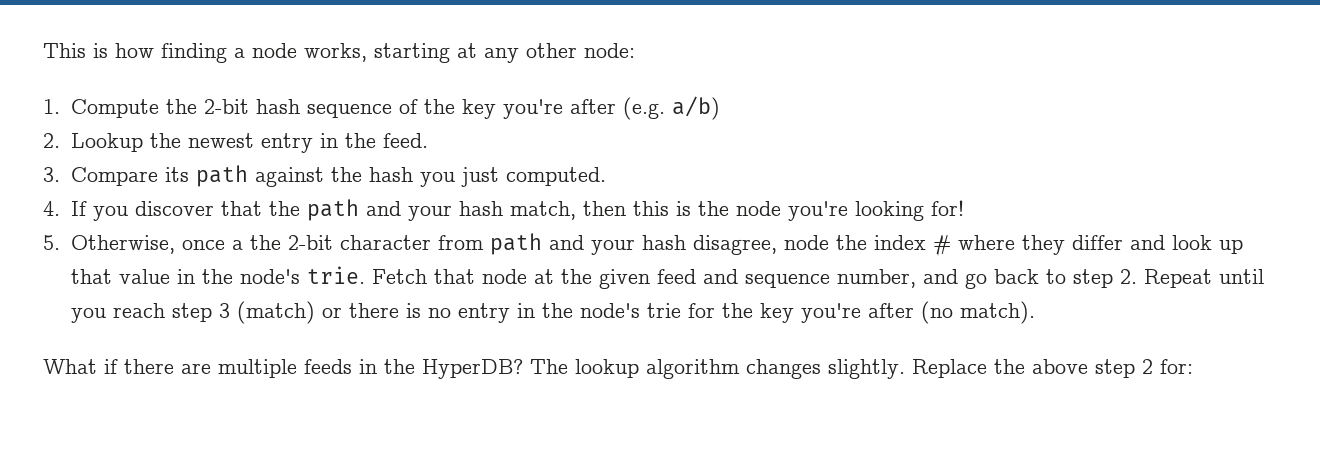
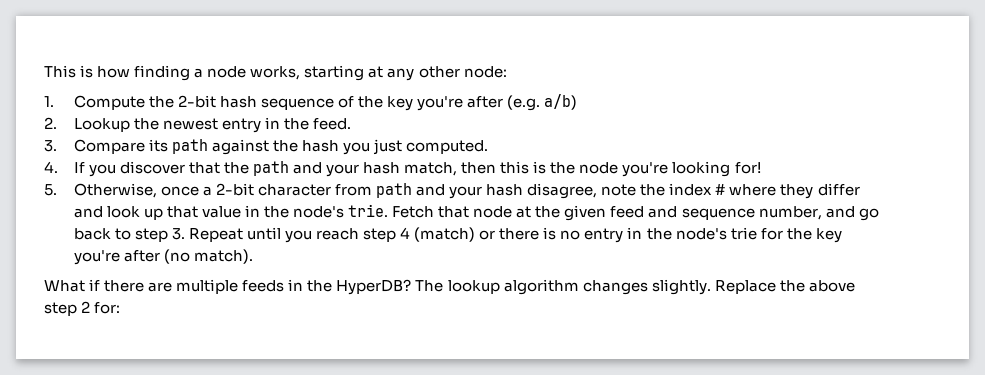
- 5. Otherwise, once a the 2-bit character from path and your hash disagree, node the index # where they differ and look up that value in the node's trie.
+ 5. Otherwise, once a 2-bit character from path and your hash disagree, note the index # where they differ and look up that value in the node's trie.
- Fetch that node at the given feed and sequence number, and go back to step 2. Repeat until you reach step 3 (match) or there is no entry in the node's trie for the key you're after (no match).
+ Fetch that node at the given feed and sequence number, and go back to step 3. Repeat until you reach step 4 (match) or there is no entry in the node's trie for the key you're after (no match).

